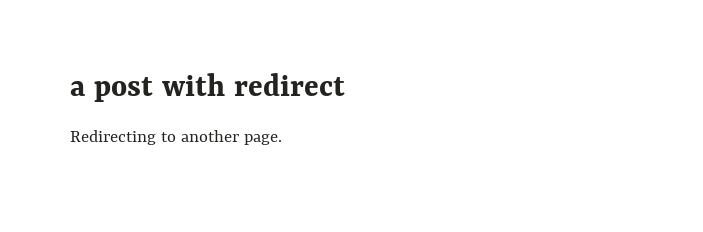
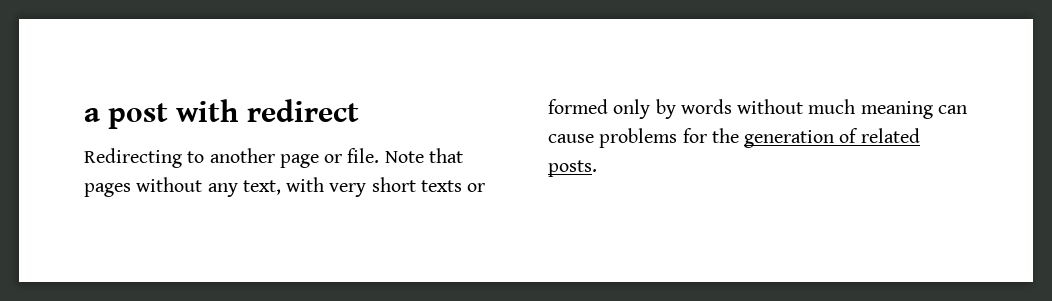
- Redirecting to another page.
+ Redirecting to another page or file. Note that pages without any text, with very short texts or formed only by words without much meaning can cause problems for the generation of related posts.

